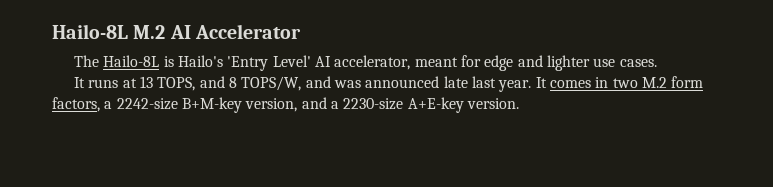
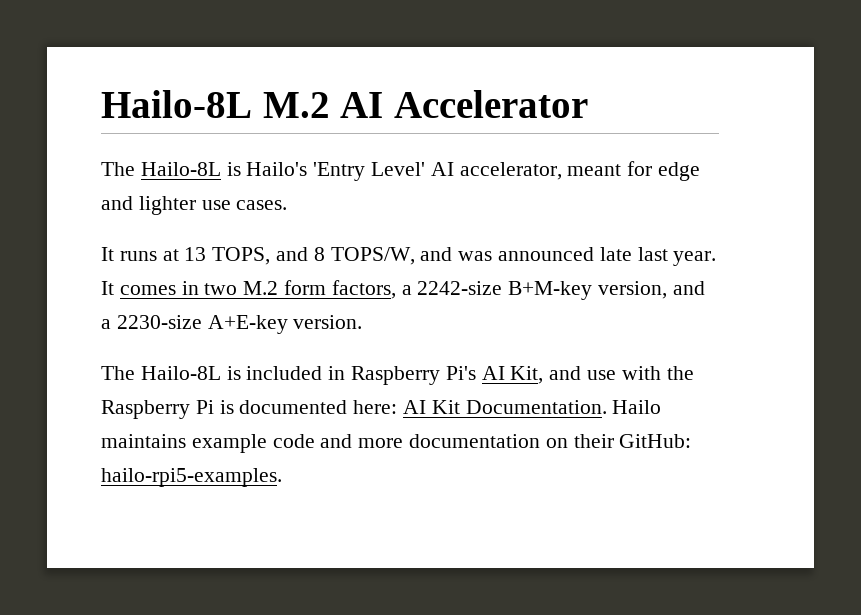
+ The Hailo-8L is included in Raspberry Pi's AI Kit, and use with the Raspberry Pi is documented here: AI Kit Documentation. Hailo maintains example code and more documentation on their GitHub: hailo-rpi5-examples.

